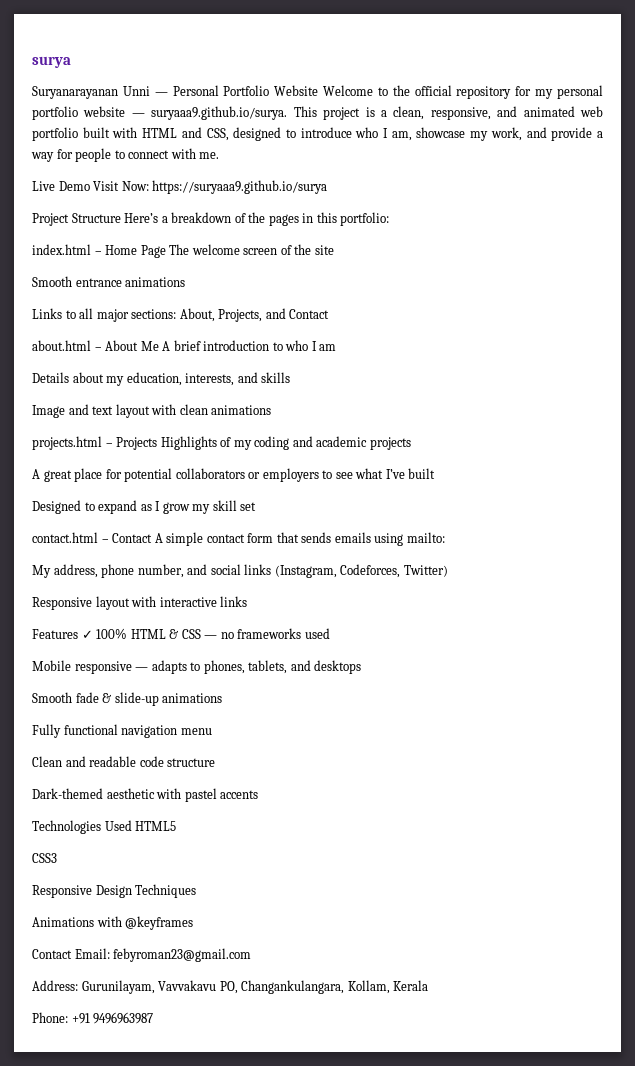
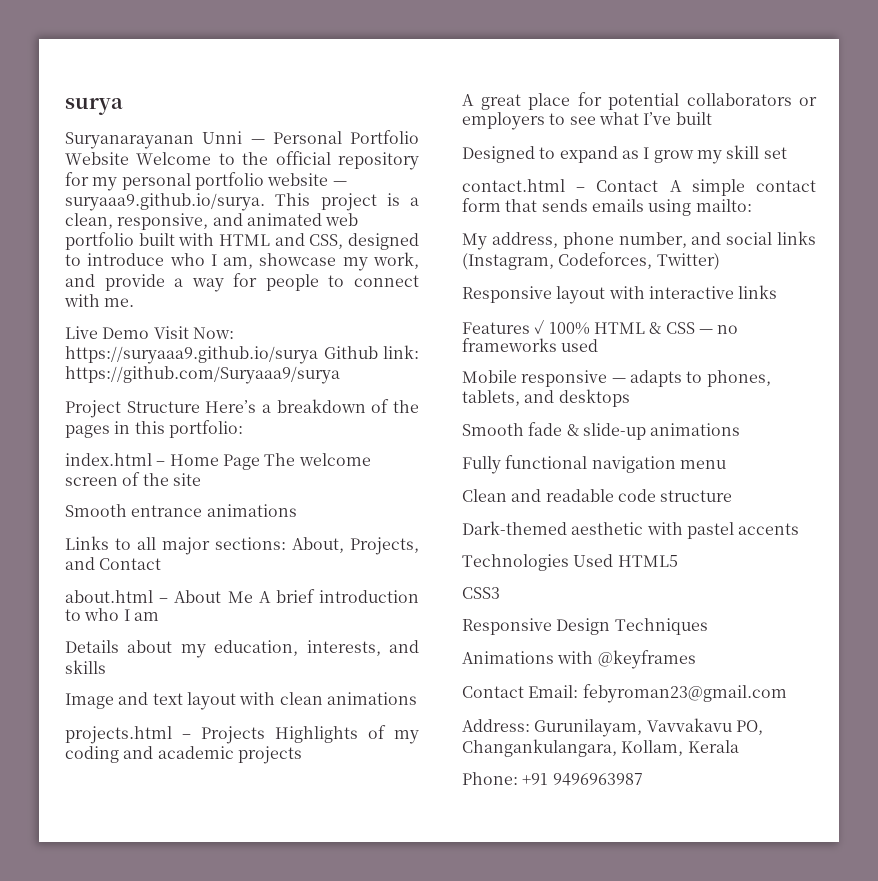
- Live Demo Visit Now: https://suryaaa9.github.io/surya
+ Live Demo Visit Now: https://suryaaa9.github.io/surya Github link: https://github.com/Suryaaa9/surya

